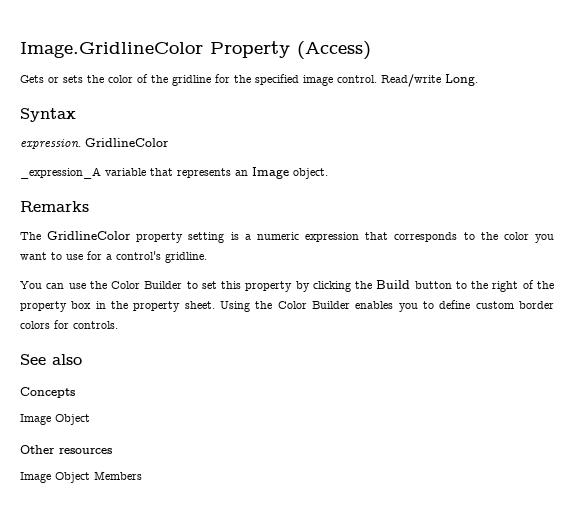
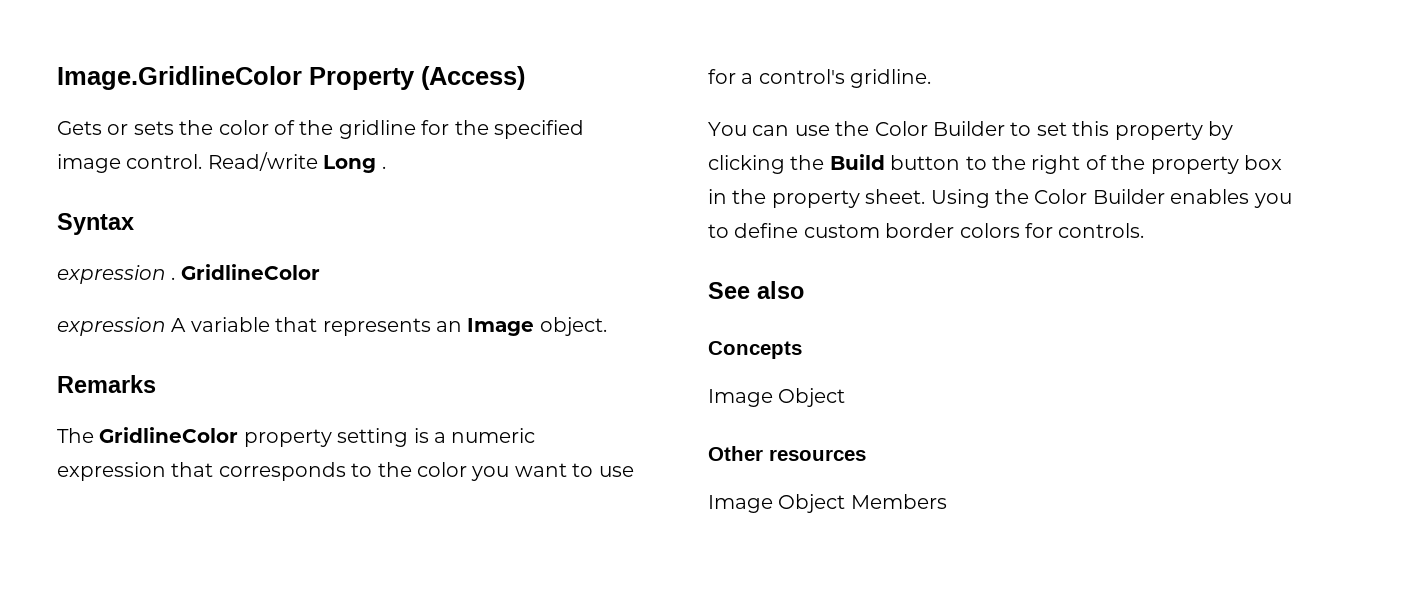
- Read/write Long.
+ Read/write Long .
- expression.
+ expression .
- _expression_A variable that represents an Image object.
+ expression A variable that represents an Image object.

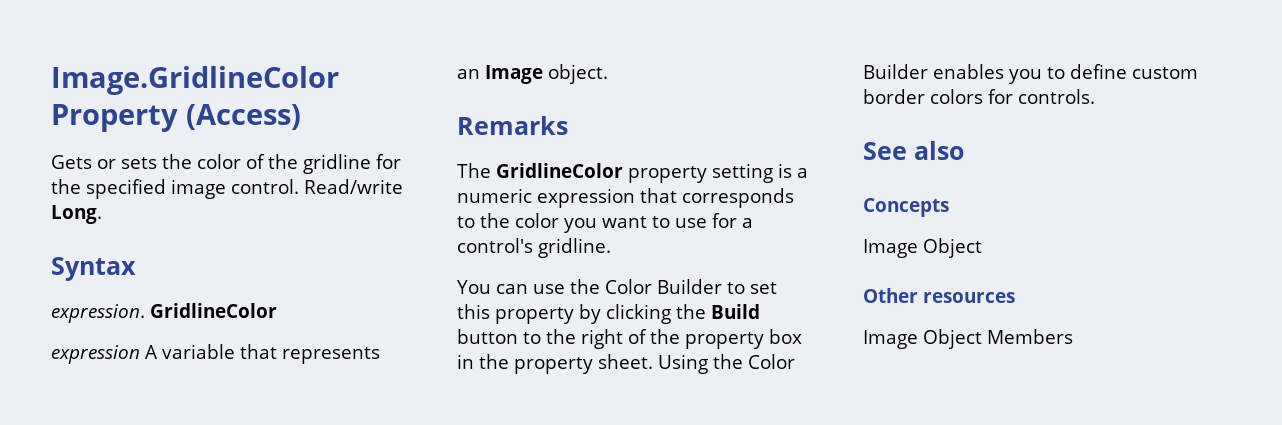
- Read/write Long .
+ Read/write Long.
- expression .
+ expression.

